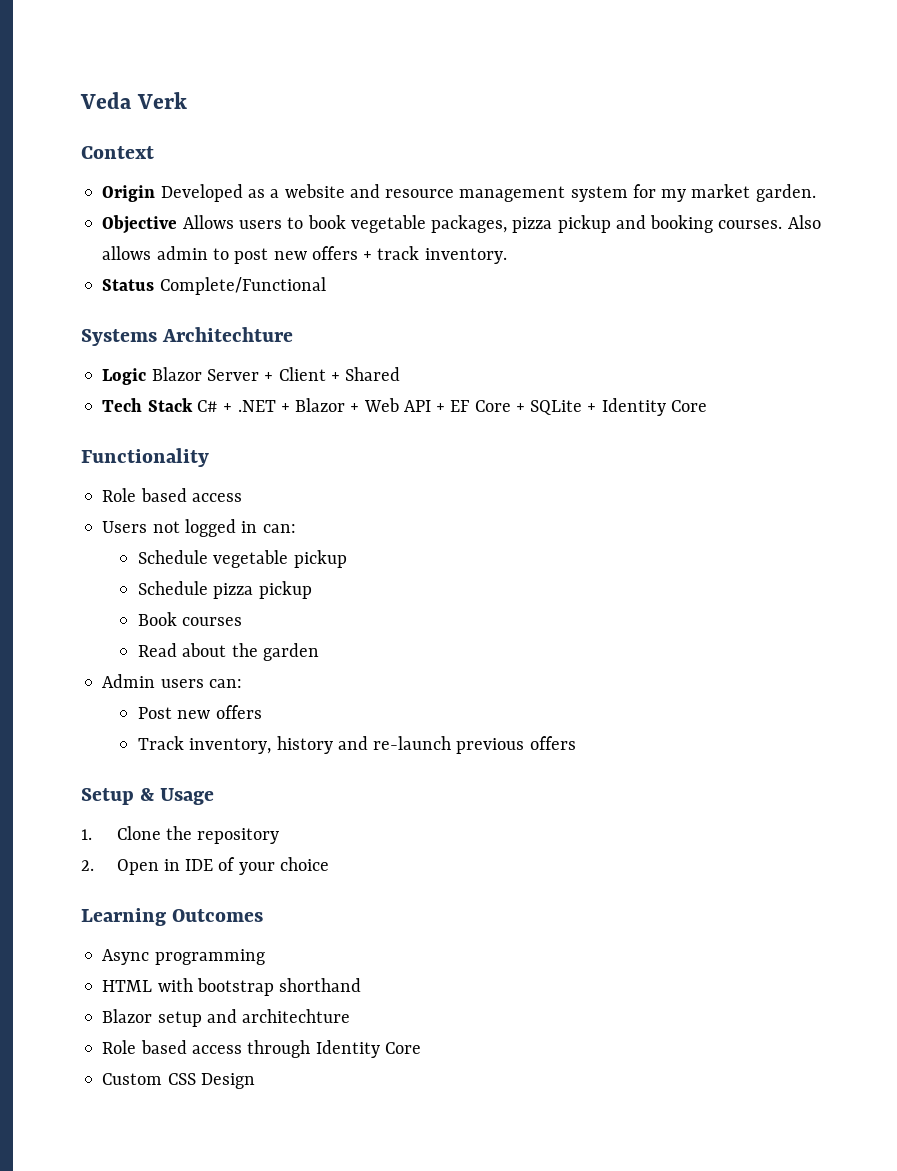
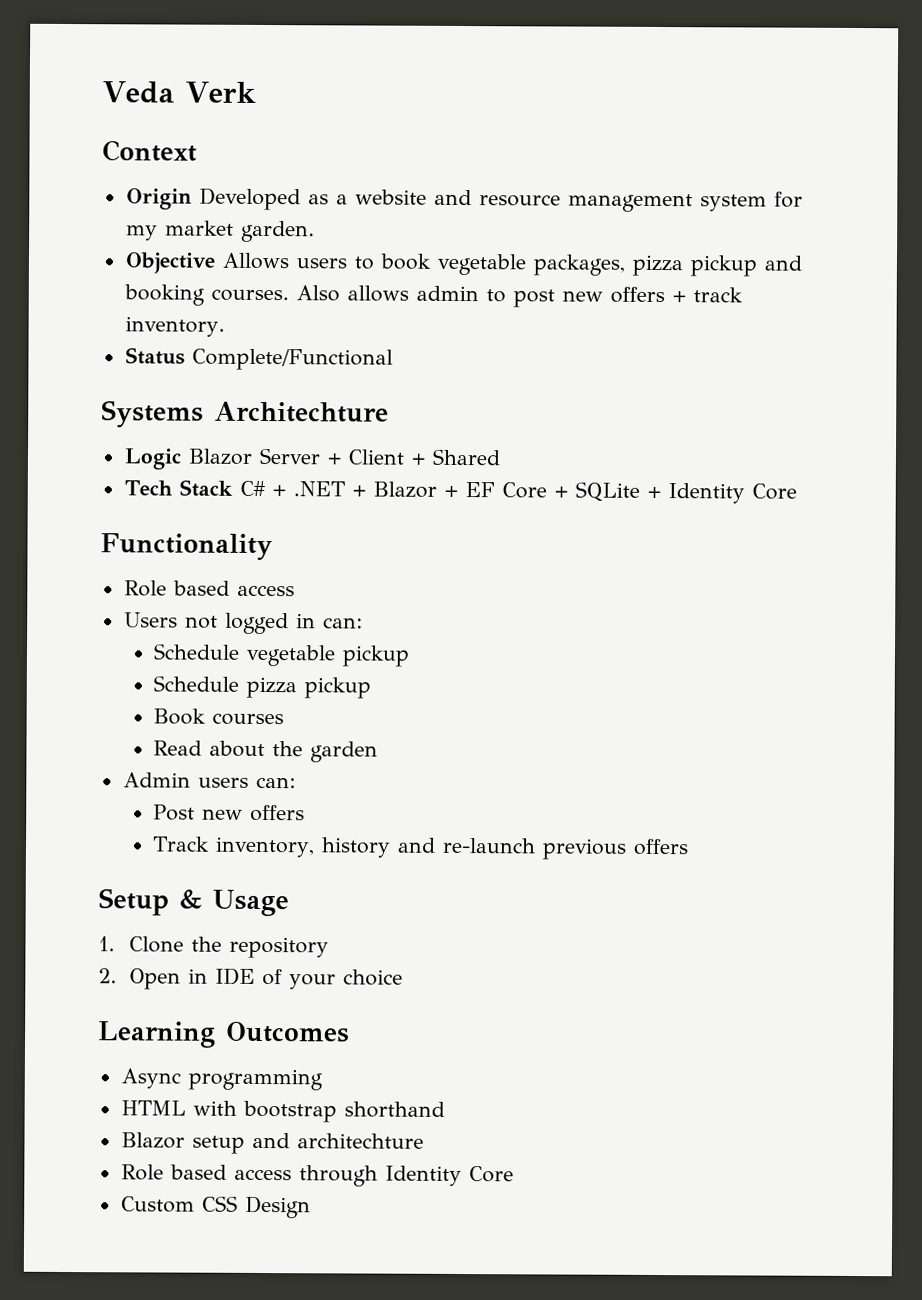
- Tech Stack C# + .NET + Blazor + Web API + EF Core + SQLite + Identity Core
+ Tech Stack C# + .NET + Blazor + EF Core + SQLite + Identity Core

